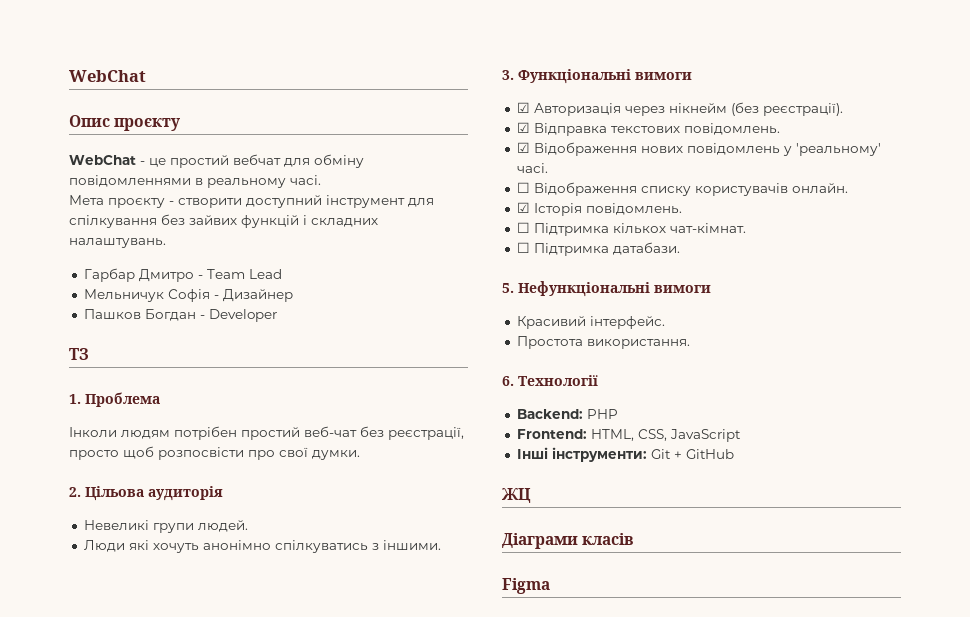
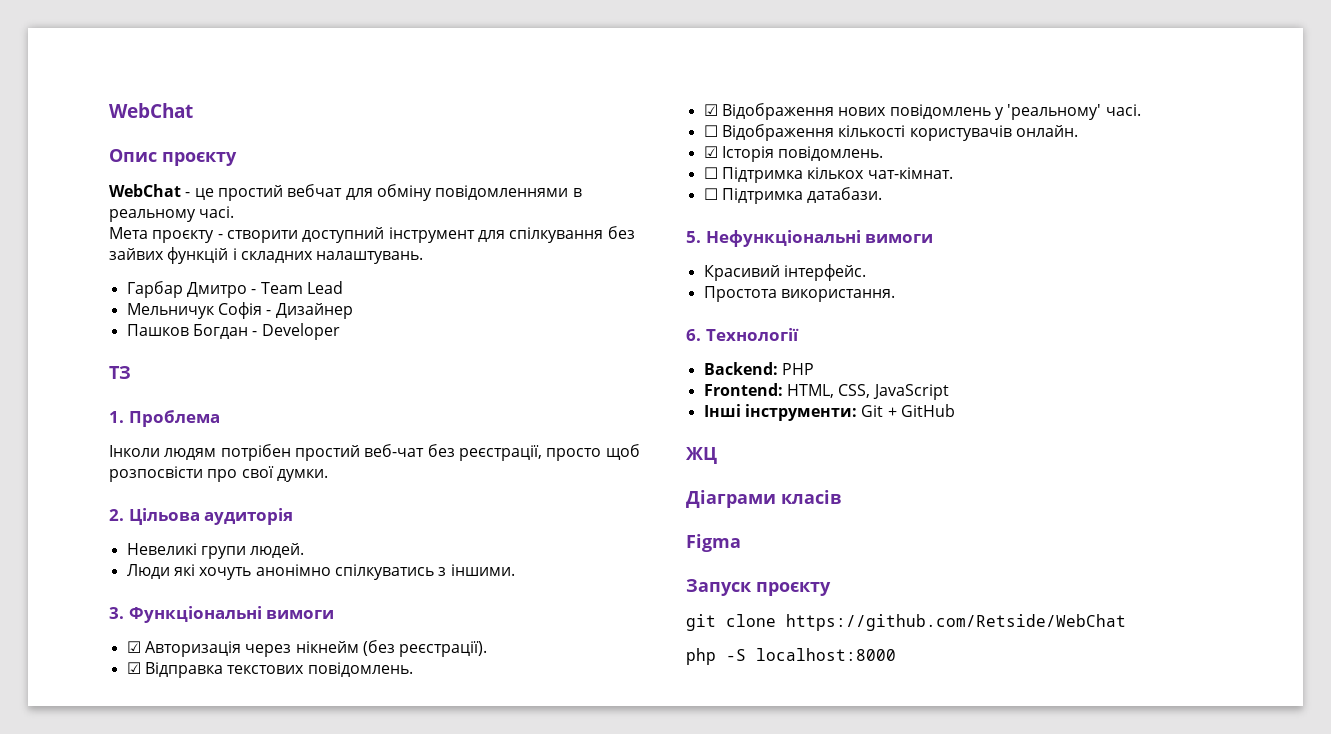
- ☐ Відображення списку користувачів онлайн.
+ ☐ Відображення кількості користувачів онлайн.
+ Запуск проєкту
+ git clone https://github.com/Retside/WebChat
+ php -S localhost:8000

